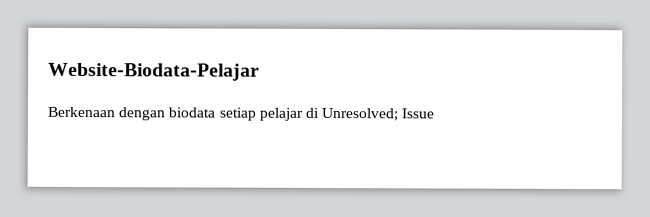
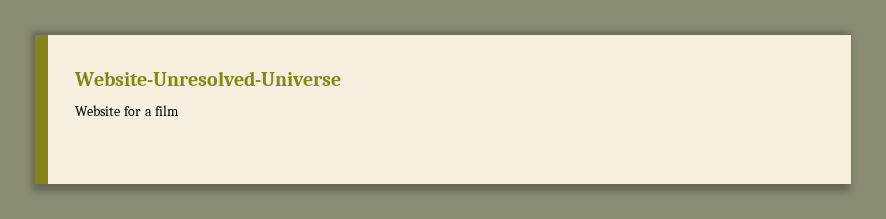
- Website-Biodata-Pelajar
- Berkenaan dengan biodata setiap pelajar di Unresolved; Issue
+ Website-Unresolved-Universe
+ Website for a film

